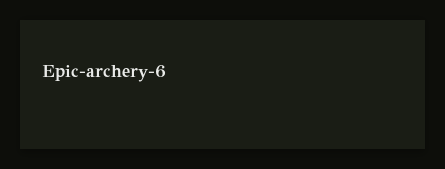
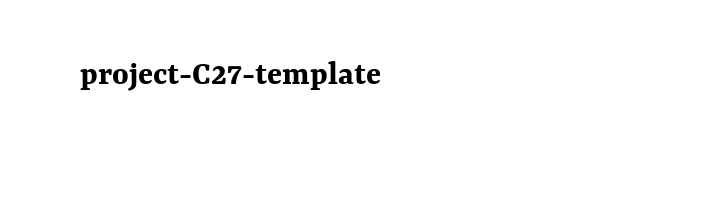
- Epic-archery-6
+ project-C27-template

